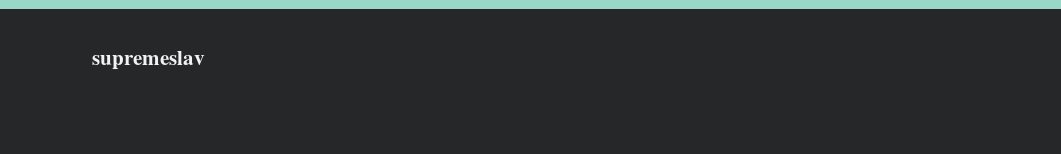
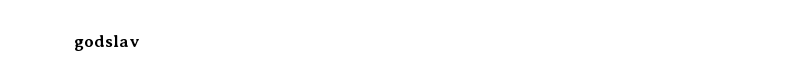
- supremeslav
+ godslav

